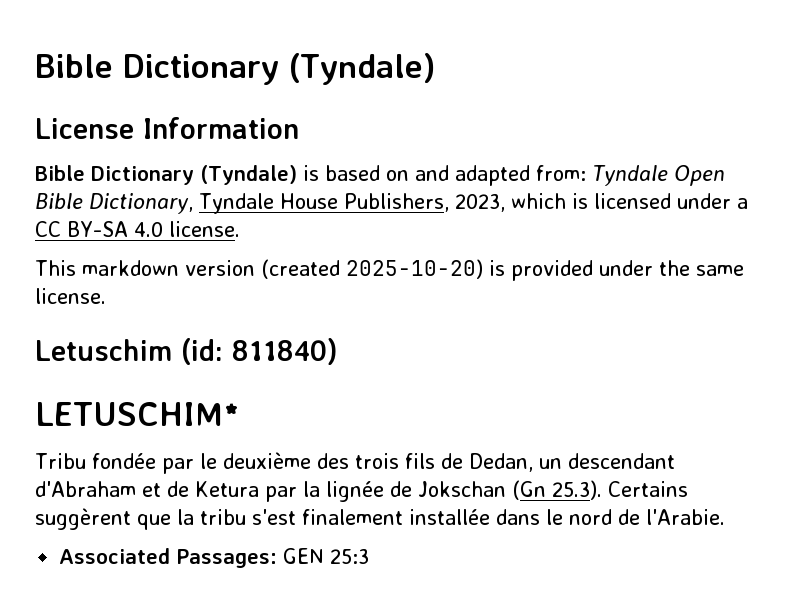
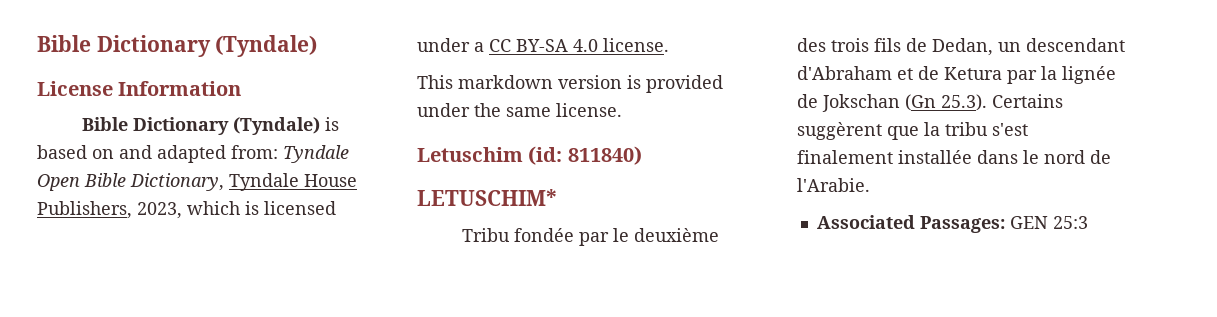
- This markdown version (created 2025-10-20) is provided under the same license.
+ This markdown version is provided under the same license.

